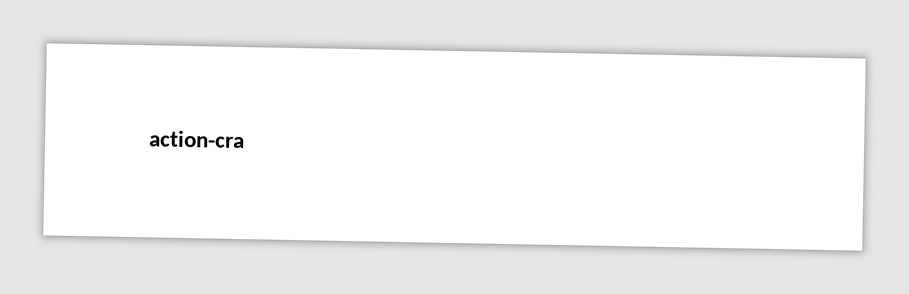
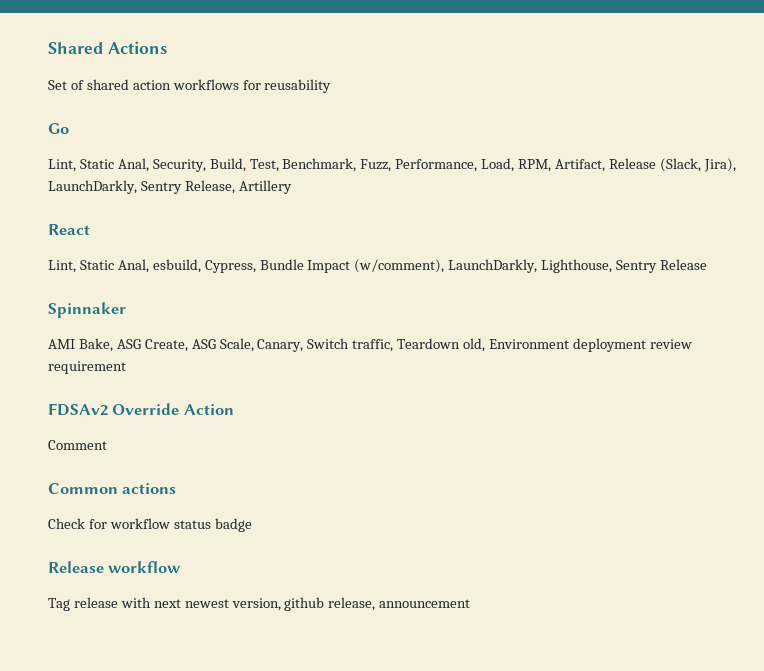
- action-cra
+ Shared Actions
+ Set of shared action workflows for reusability
+ Go
+ Lint, Static Anal, Security, Build, Test, Benchmark, Fuzz, Performance, Load, RPM, Artifact, Release (Slack, Jira), LaunchDarkly, Sentry Release, Artillery
+ React
+ Lint, Static Anal, esbuild, Cypress, Bundle Impact (w/comment), LaunchDarkly, Lighthouse, Sentry Release
+ Spinnaker
+ AMI Bake, ASG Create, ASG Scale, Canary, Switch traffic, Teardown old, Environment deployment review requirement
+ FDSAv2 Override Action
+ Comment
+ Common actions
+ Check for workflow status badge
+ Release workflow
+ Tag release with next newest version, github release, announcement

